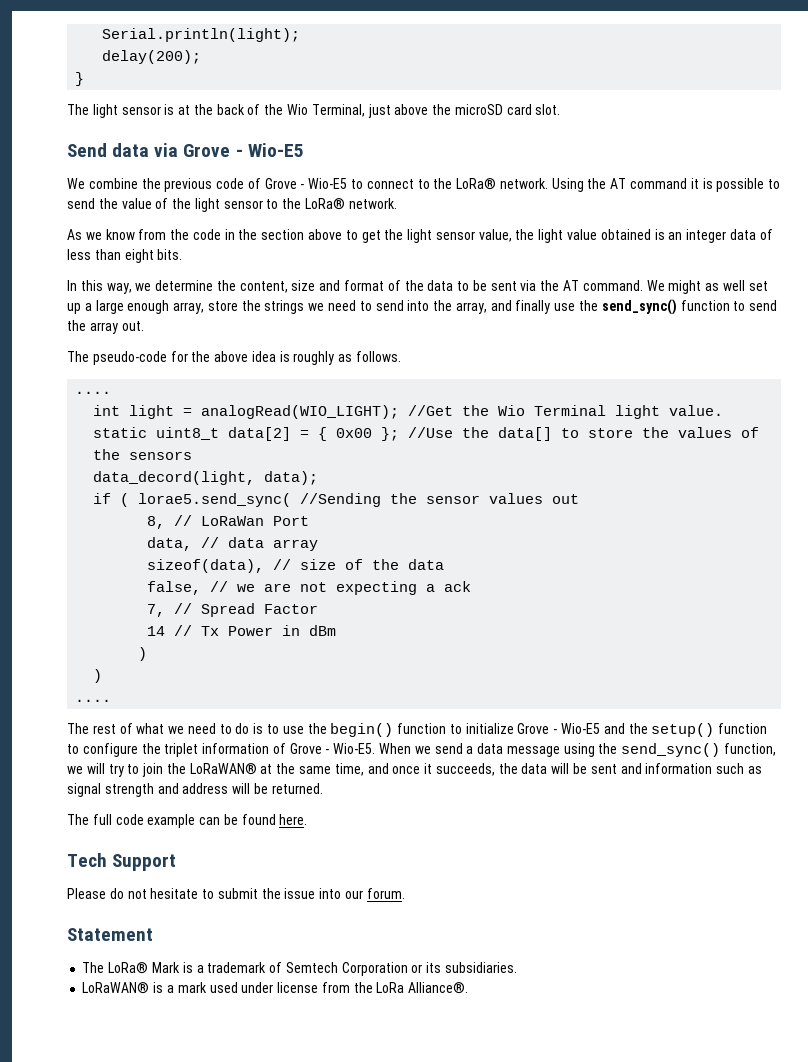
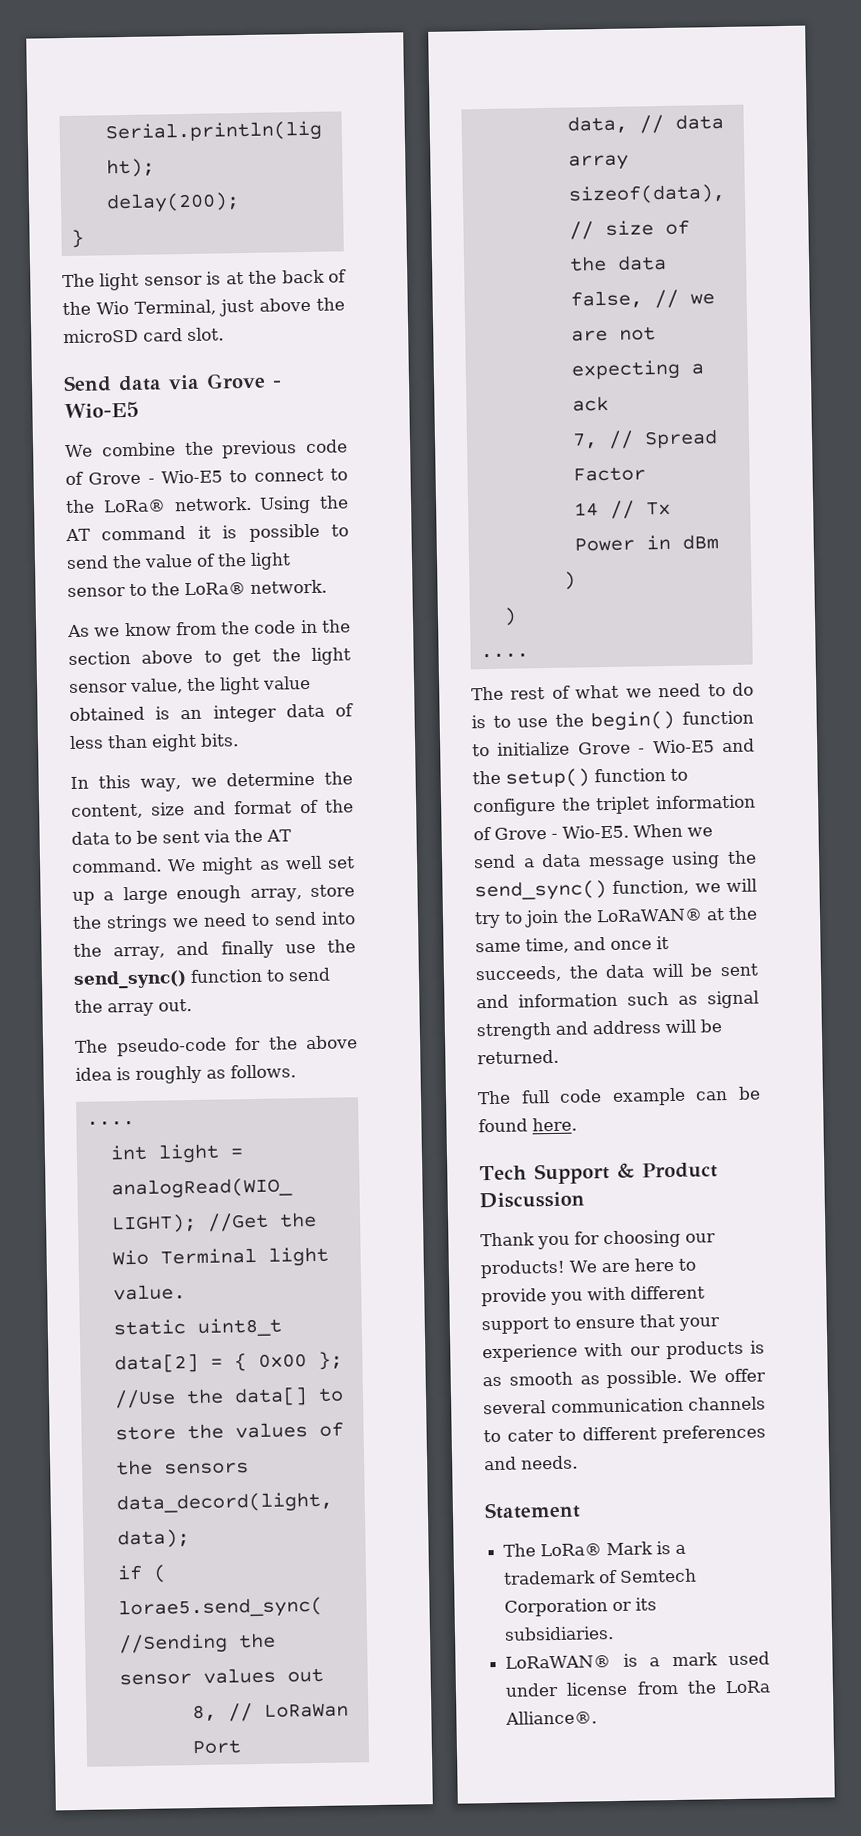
- Tech Support
- Please do not hesitate to submit the issue into our forum.
+ Tech Support & Product Discussion
+ Thank you for choosing our products! We are here to provide you with different support to ensure that your experience with our products is as smooth as possible. We offer several communication channels to cater to different preferences and needs.

